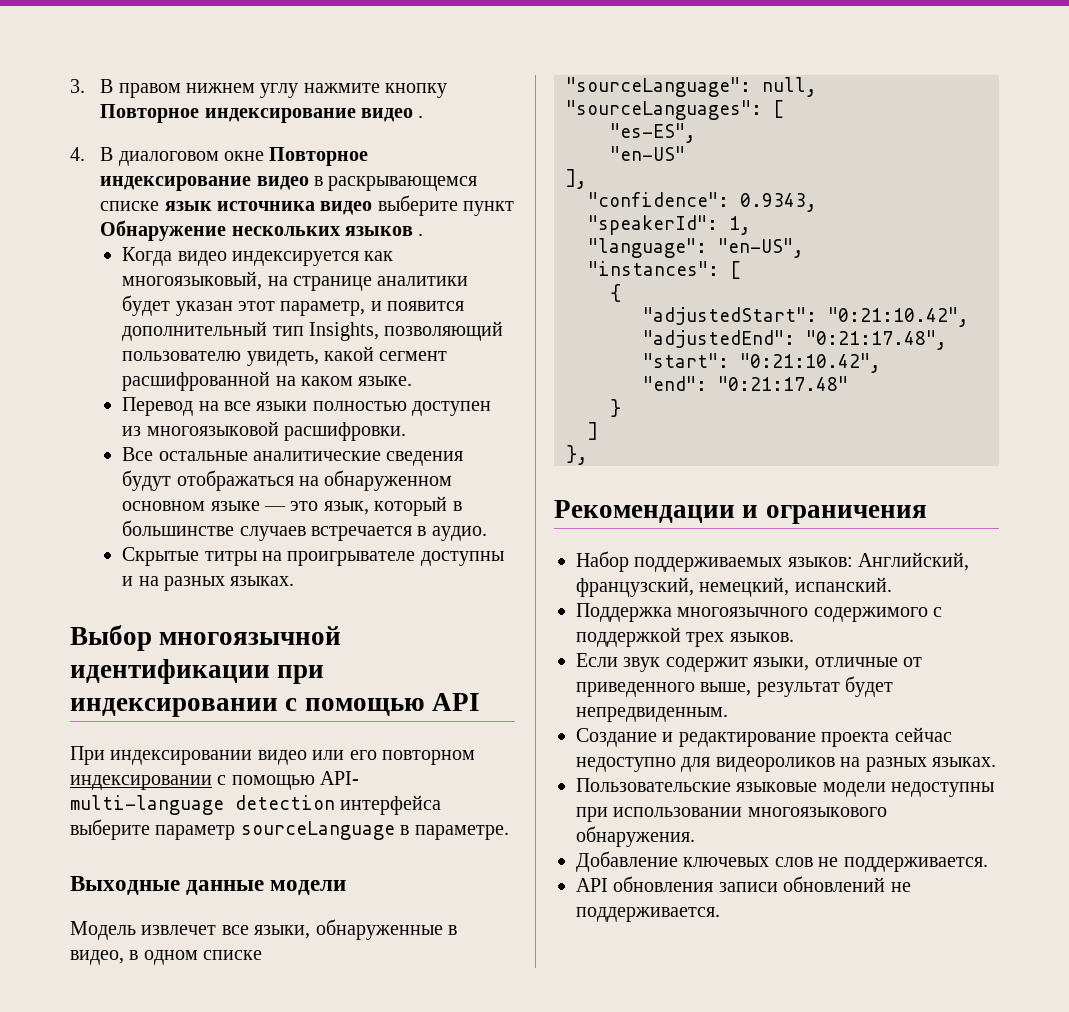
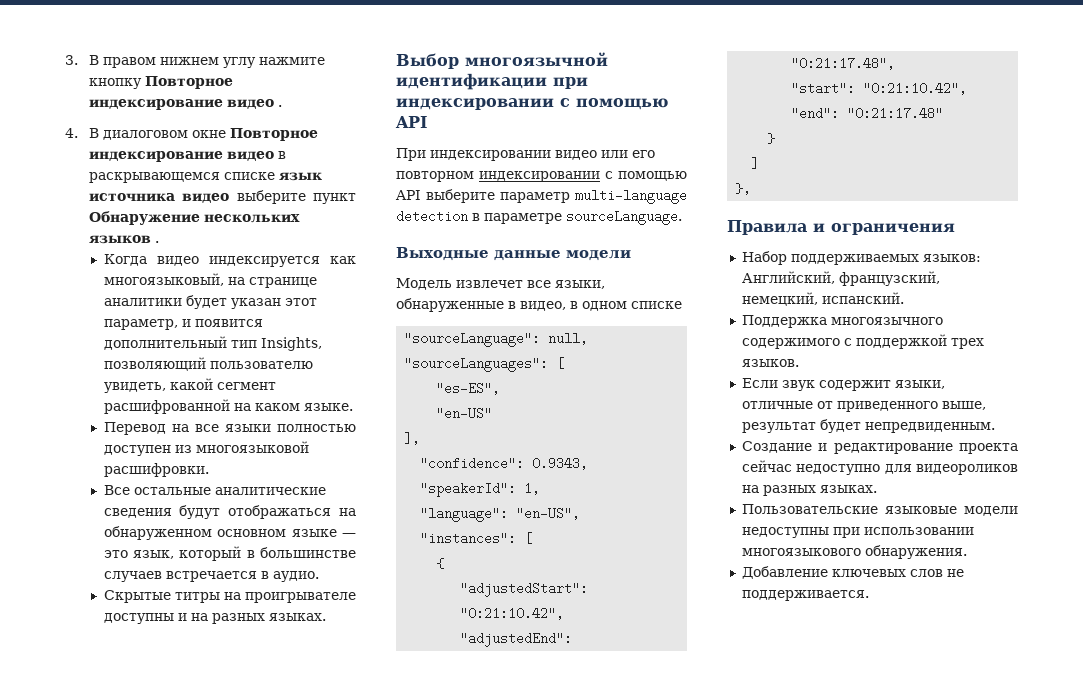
- При индексировании видео или его повторном индексировании с помощью API- multi-language detection интерфейса выберите параметр sourceLanguage в параметре.
+ При индексировании видео или его повторном индексировании с помощью API выберите параметр multi-language detection в параметре sourceLanguage.
- Рекомендации и ограничения
+ Правила и ограничения
- API обновления записи обновлений не поддерживается.

